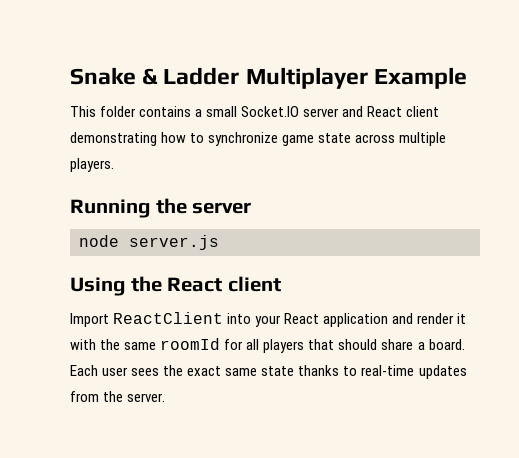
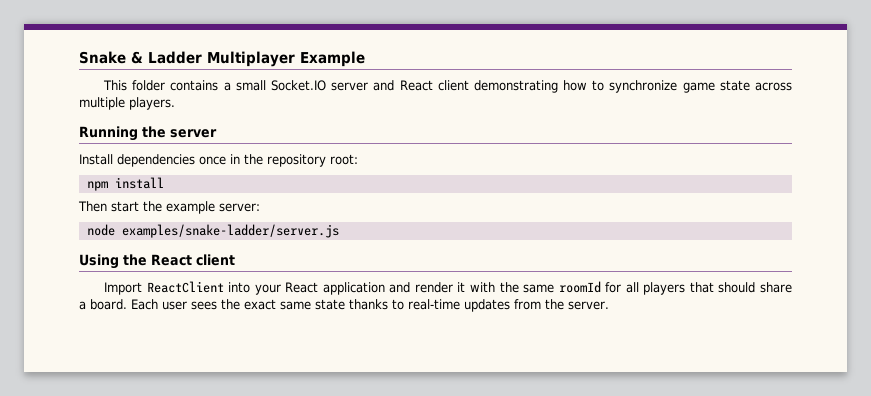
+ Install dependencies once in the repository root:
+ npm install
+ Then start the example server:
- node server.js
+ node examples/snake-ladder/server.js

